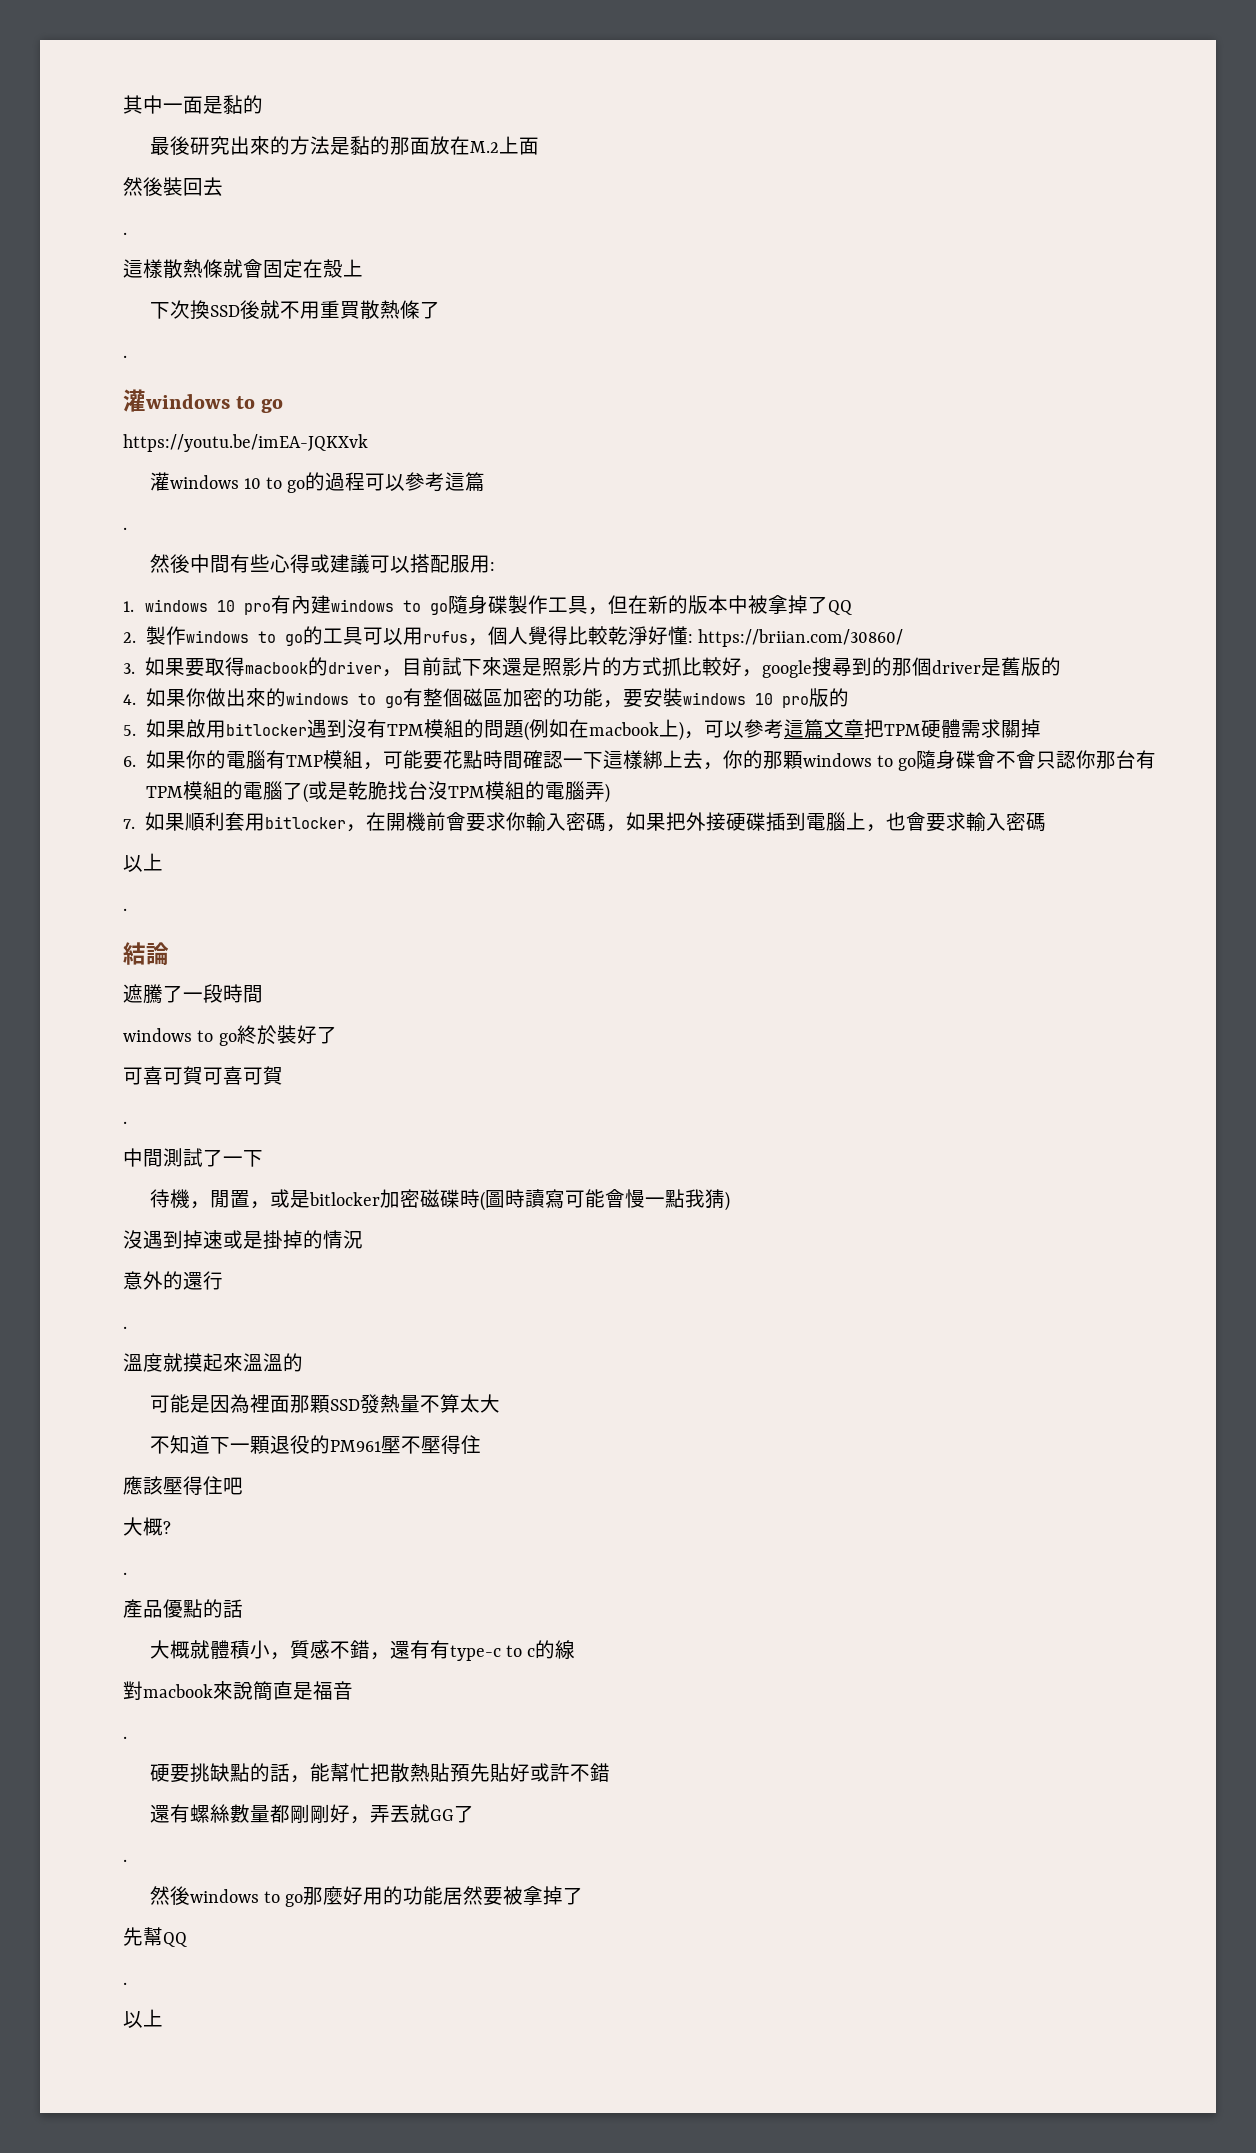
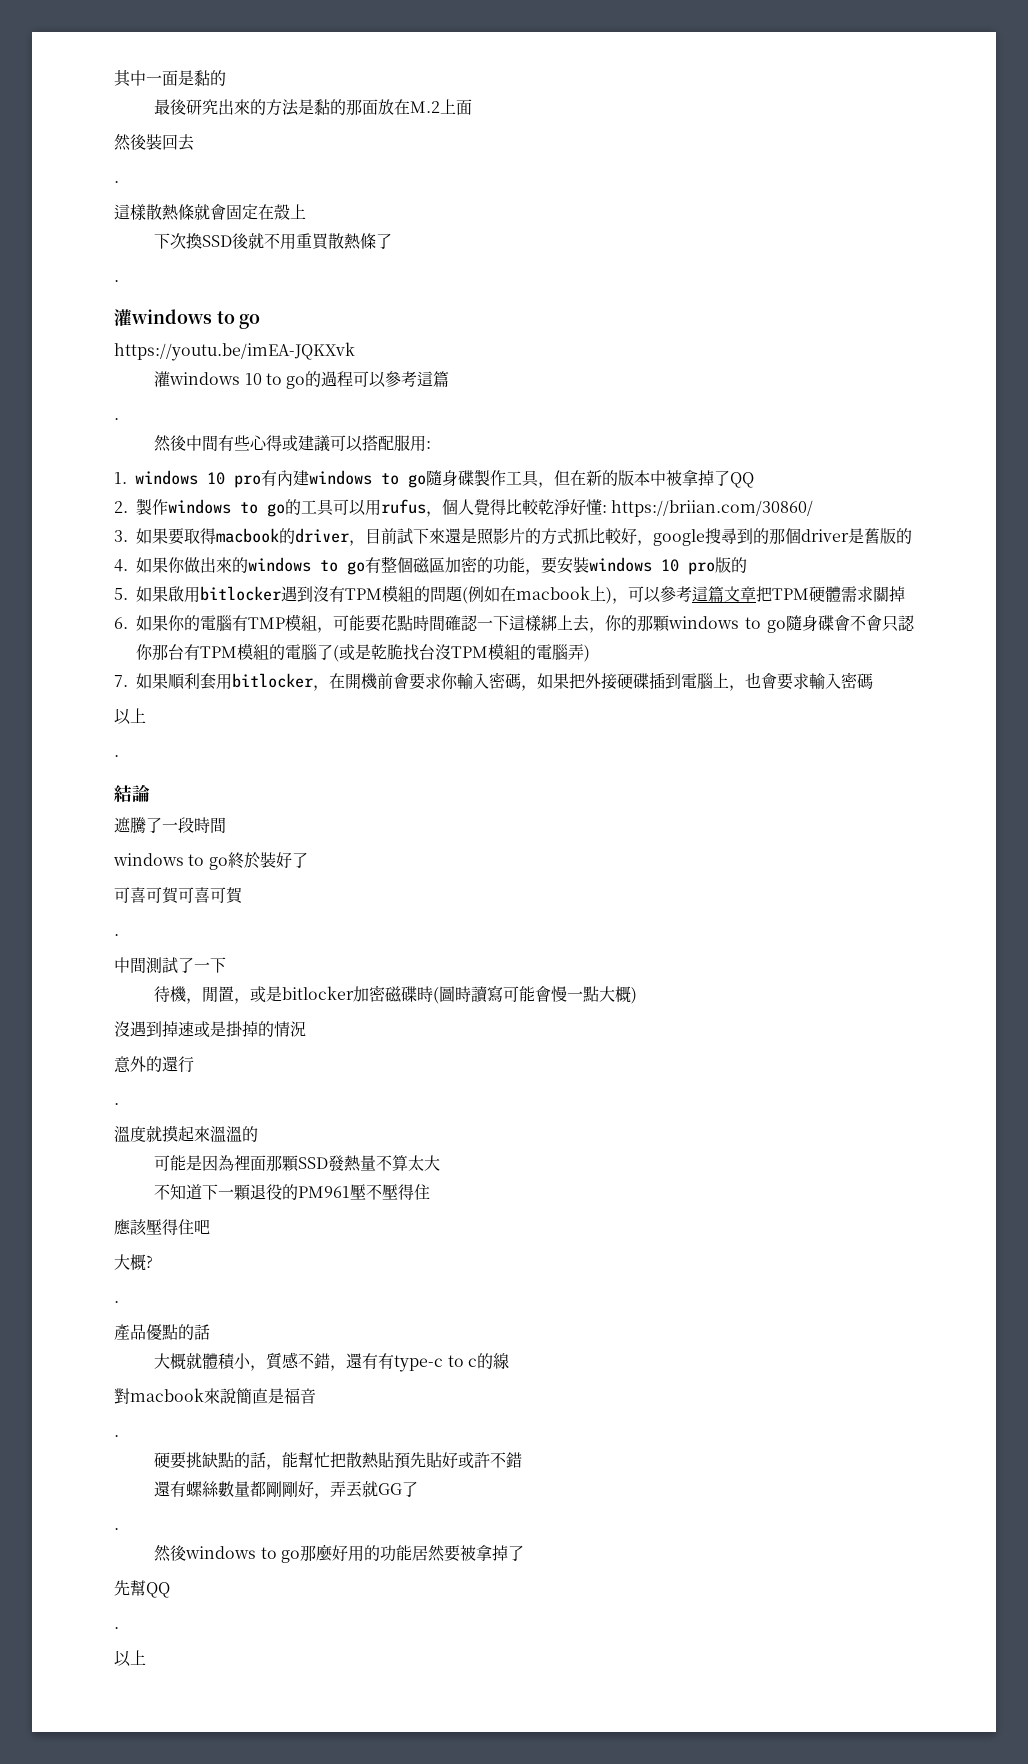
- 待機，閒置，或是bitlocker加密磁碟時(圖時讀寫可能會慢一點我猜)
+ 待機，閒置，或是bitlocker加密磁碟時(圖時讀寫可能會慢一點大概)

